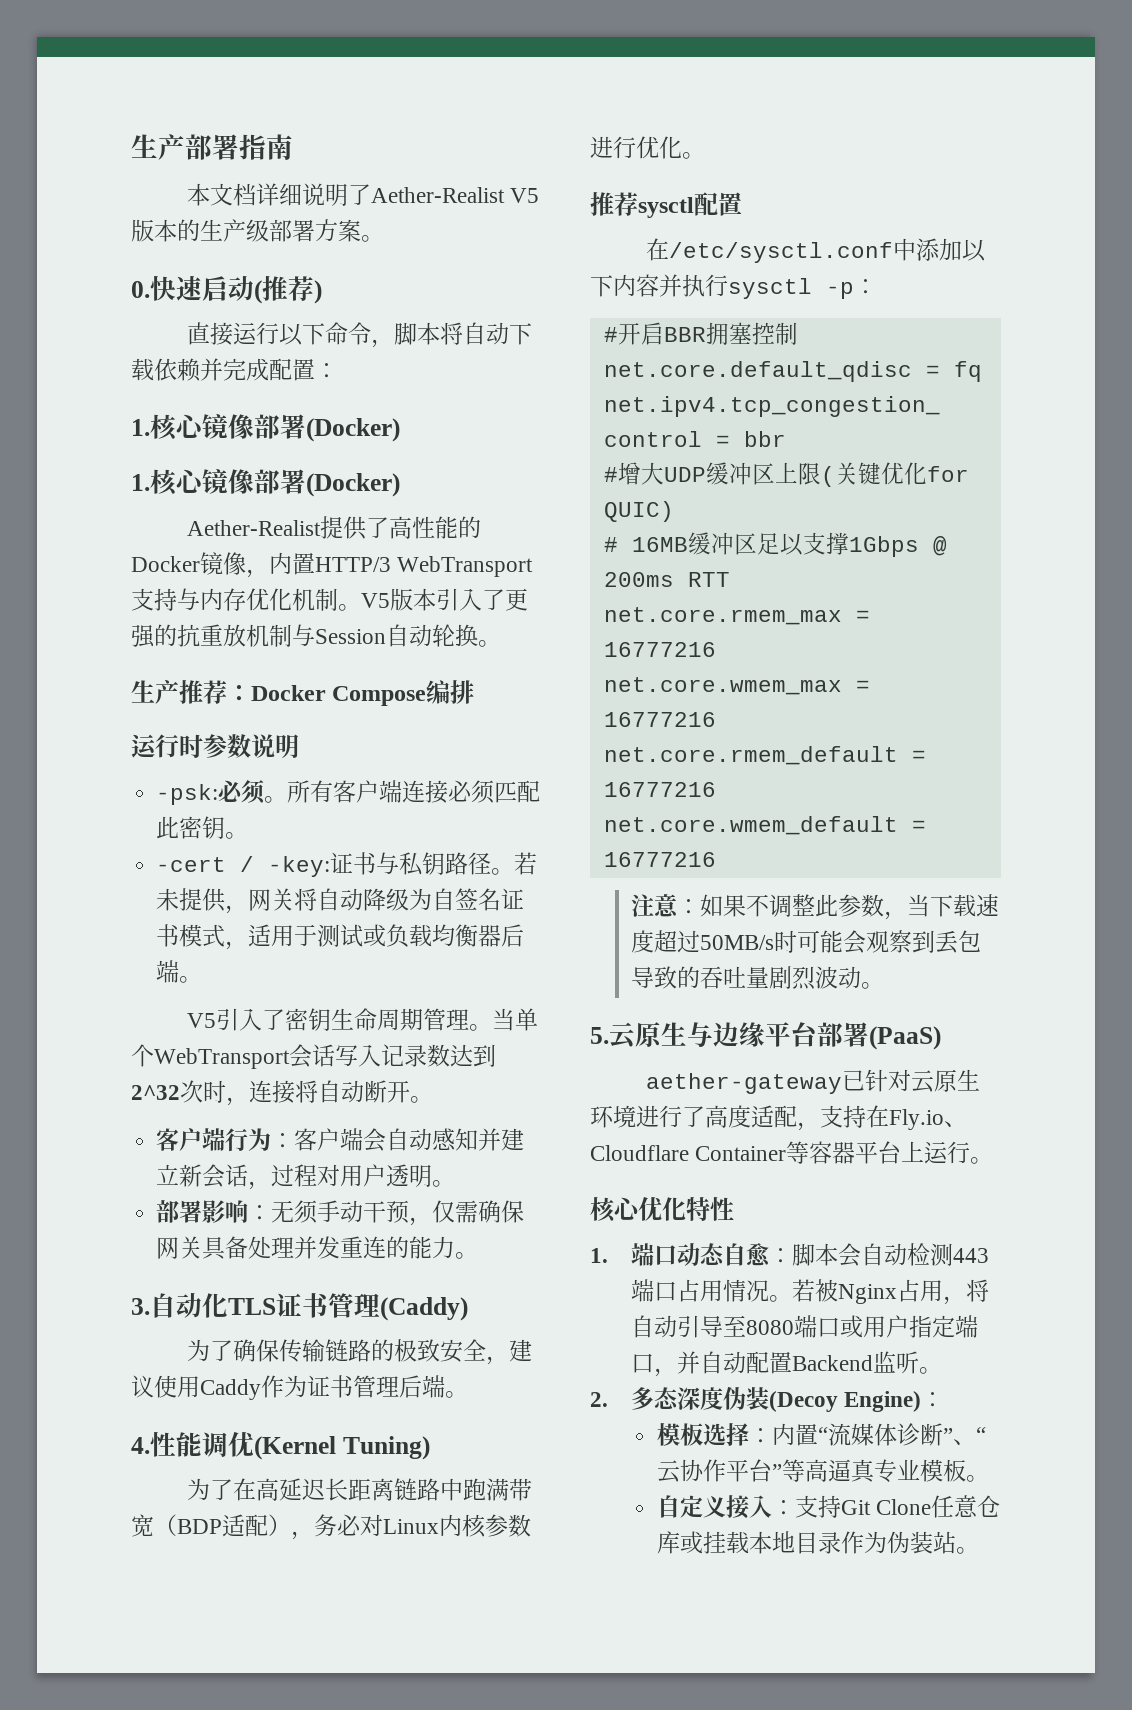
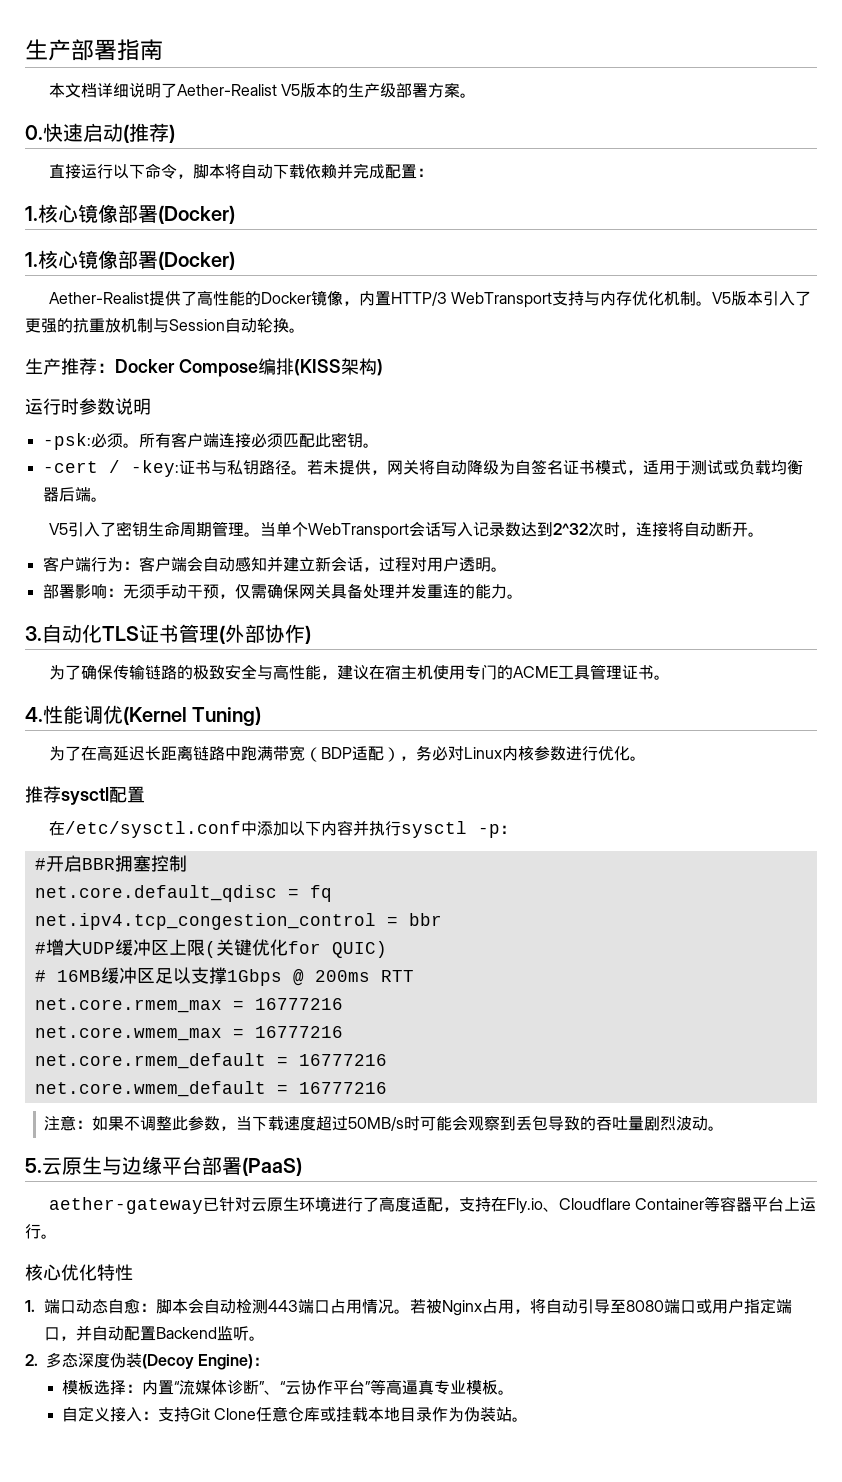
- 生产推荐：Docker Compose编排
+ 生产推荐：Docker Compose编排(KISS架构)
- 3.自动化TLS证书管理(Caddy)
+ 3.自动化TLS证书管理(外部协作)
- 为了确保传输链路的极致安全，建议使用Caddy作为证书管理后端。
+ 为了确保传输链路的极致安全与高性能，建议在宿主机使用专门的ACME工具管理证书。

